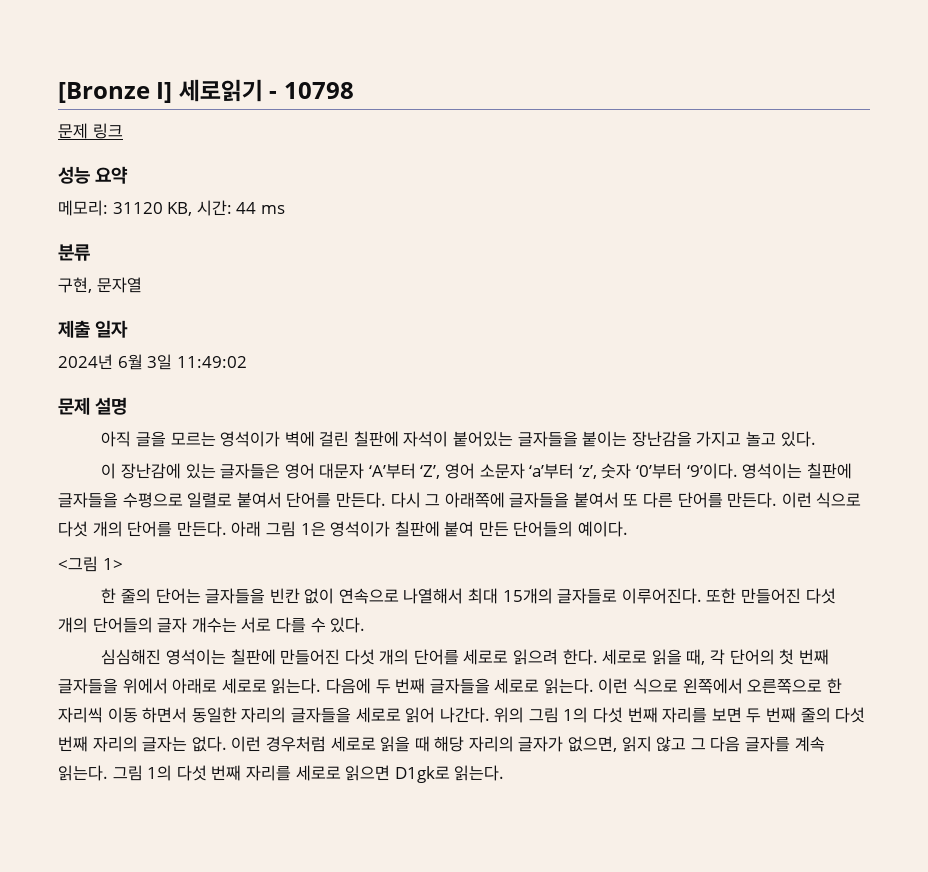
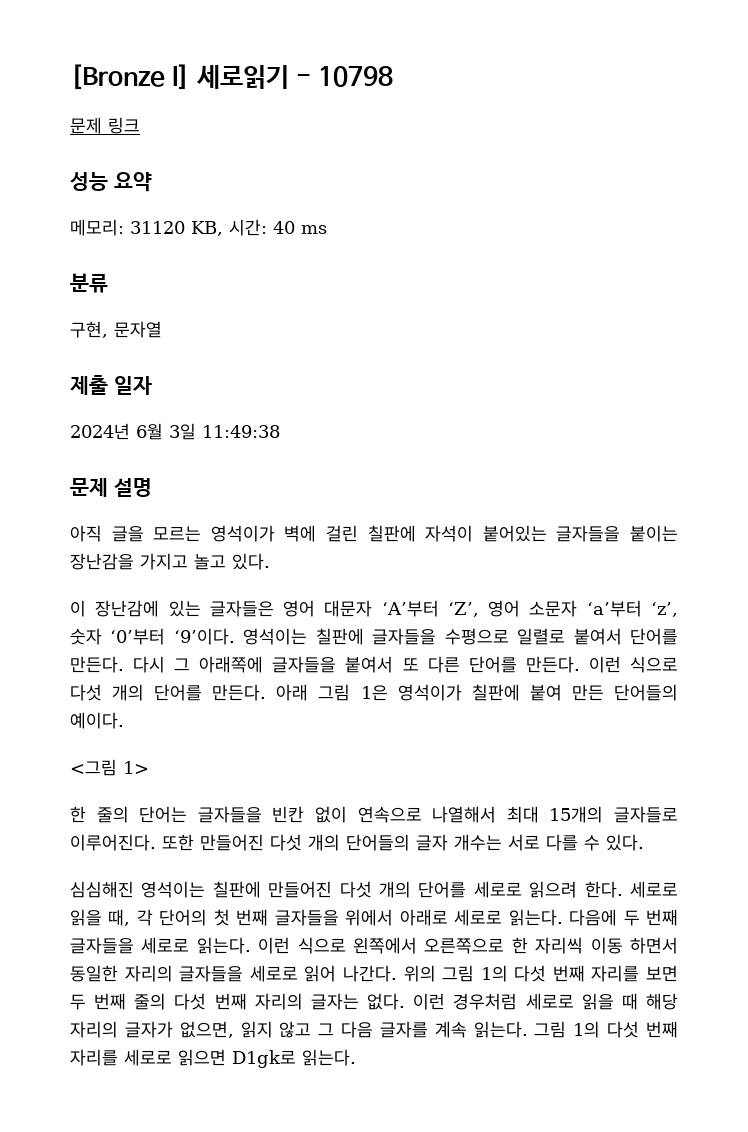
- 메모리: 31120 KB, 시간: 44 ms
+ 메모리: 31120 KB, 시간: 40 ms
- 2024년 6월 3일 11:49:02
+ 2024년 6월 3일 11:49:38

